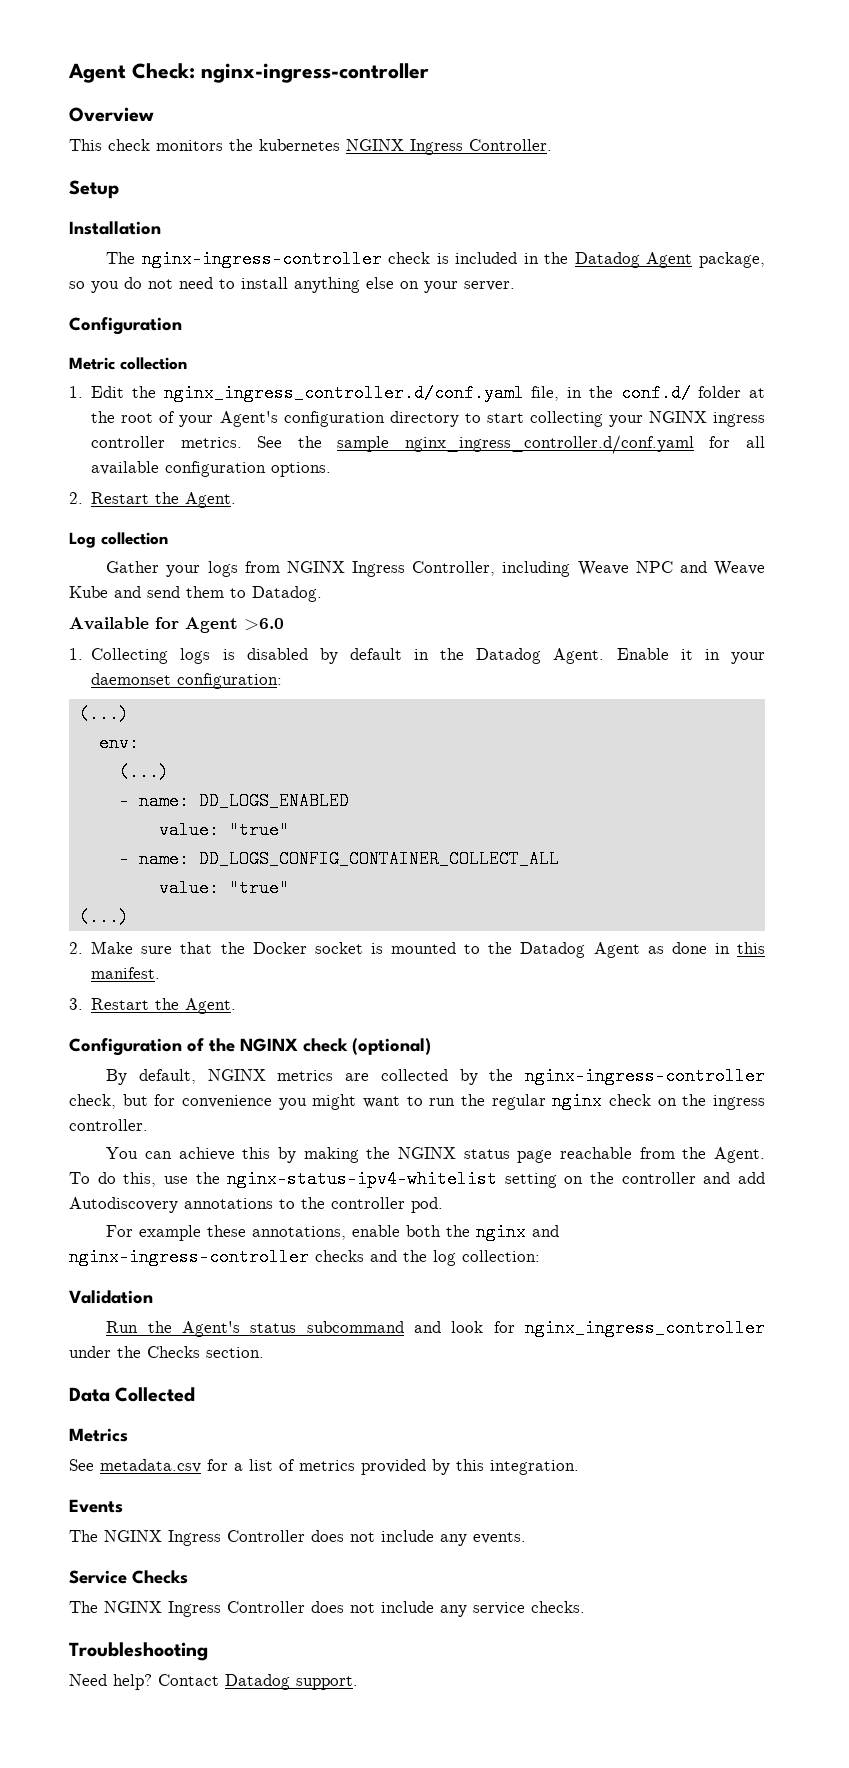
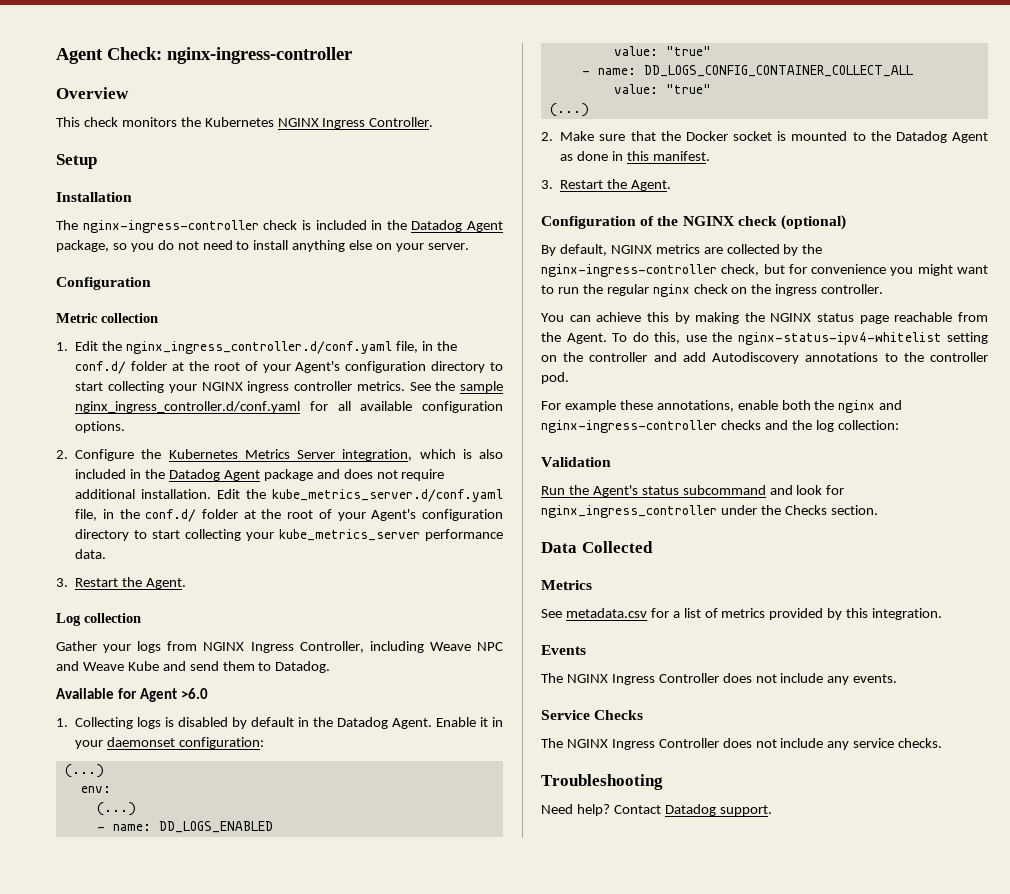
- This check monitors the kubernetes NGINX Ingress Controller.
+ This check monitors the Kubernetes NGINX Ingress Controller.
- 2. Restart the Agent.
+ 2. Configure the Kubernetes Metrics Server integration, which is also included in the Datadog Agent package and does not require additional installation. Edit the kube_metrics_server.d/conf.yaml file, in the conf.d/ folder at the root of your Agent's configuration directory to start collecting your kube_metrics_server performance data.
+ 3. Restart the Agent.

